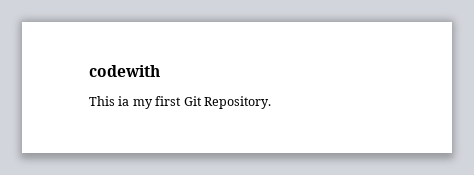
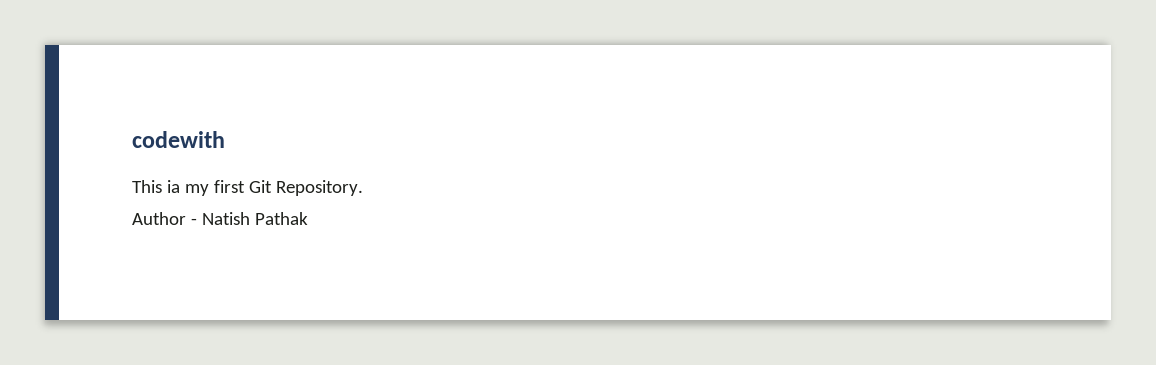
+ Author - Natish Pathak

